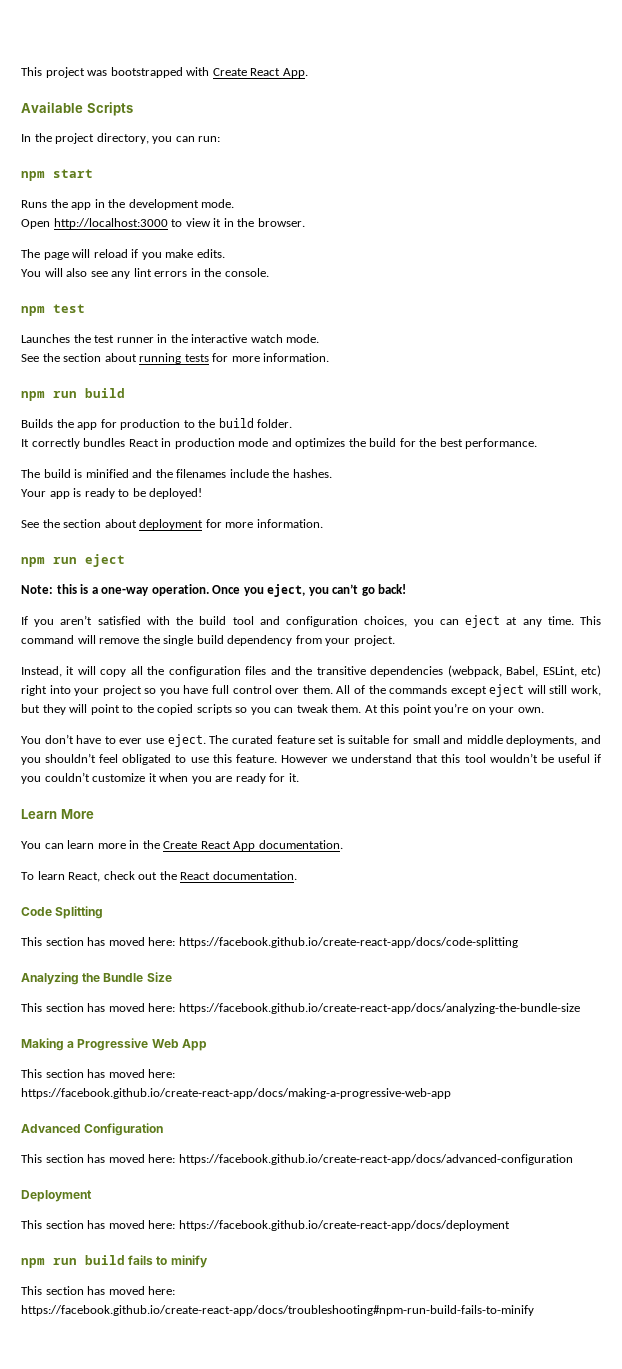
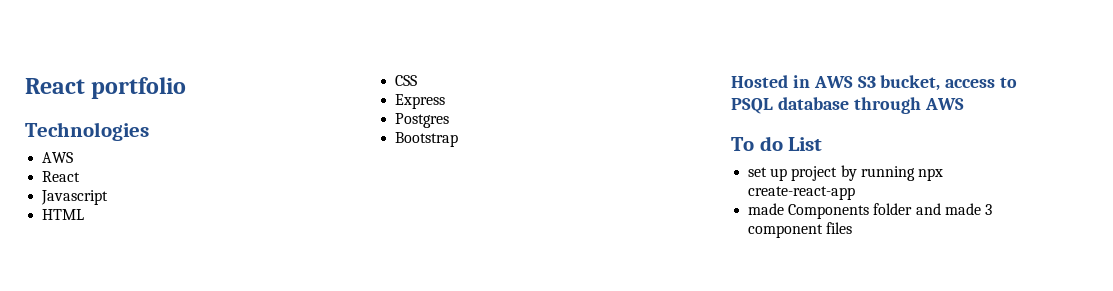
- This project was bootstrapped with Create React App.
- Available Scripts
- In the project directory, you can run:
- npm start
- Runs the app in the development mode.
- Open http://localhost:3000 to view it in the browser.
- The page will reload if you make edits.
- You will also see any lint errors in the console.
- npm test
- Launches the test runner in the interactive watch mode.
- See the section about running tests for more information.
- npm run build
- Builds the app for production to the build folder.
- It correctly bundles React in production mode and optimizes the build for the best performance.
- The build is minified and the filenames include the hashes.
- Your app is ready to be deployed!
- See the section about deployment for more information.
- npm run eject
- Note: this is a one-way operation. Once you eject, you can’t go back!
- If you aren’t satisfied with the build tool and configuration choices, you can eject at any time. This command will remove the single build dependency from your project.
- Instead, it will copy all the configuration files and the transitive dependencies (webpack, Babel, ESLint, etc) right into your project so you have full control over them. All of the commands except eject will still work, but they will point to the copied scripts so you can tweak them. At this point you’re on your own.
- You don’t have to ever use eject. The curated feature set is suitable for small and middle deployments, and you shouldn’t feel obligated to use this feature. However we understand that this tool wouldn’t be useful if you couldn’t customize it when you are ready for it.
- Learn More
- You can learn more in the Create React App documentation.
- To learn React, check out the React documentation.
- Code Splitting
- This section has moved here: https://facebook.github.io/create-react-app/docs/code-splitting
- Analyzing the Bundle Size
- This section has moved here: https://facebook.github.io/create-react-app/docs/analyzing-the-bundle-size
- Making a Progressive Web App
- This section has moved here: https://facebook.github.io/create-react-app/docs/making-a-progressive-web-app
- Advanced Configuration
- This section has moved here: https://facebook.github.io/create-react-app/docs/advanced-configuration
- Deployment
- This section has moved here: https://facebook.github.io/create-react-app/docs/deployment
- npm run build fails to minify
- This section has moved here: https://facebook.github.io/create-react-app/docs/troubleshooting#npm-run-build-fails-to-minify
+ React portfolio
+ Technologies
+ AWS
+ React
+ Javascript
+ HTML
+ CSS
+ Express
+ Postgres
+ Bootstrap
+ Hosted in AWS S3 bucket, access to PSQL database through AWS
+ To do List
+ set up project by running npx create-react-app
+ made Components folder and made 3 component files

